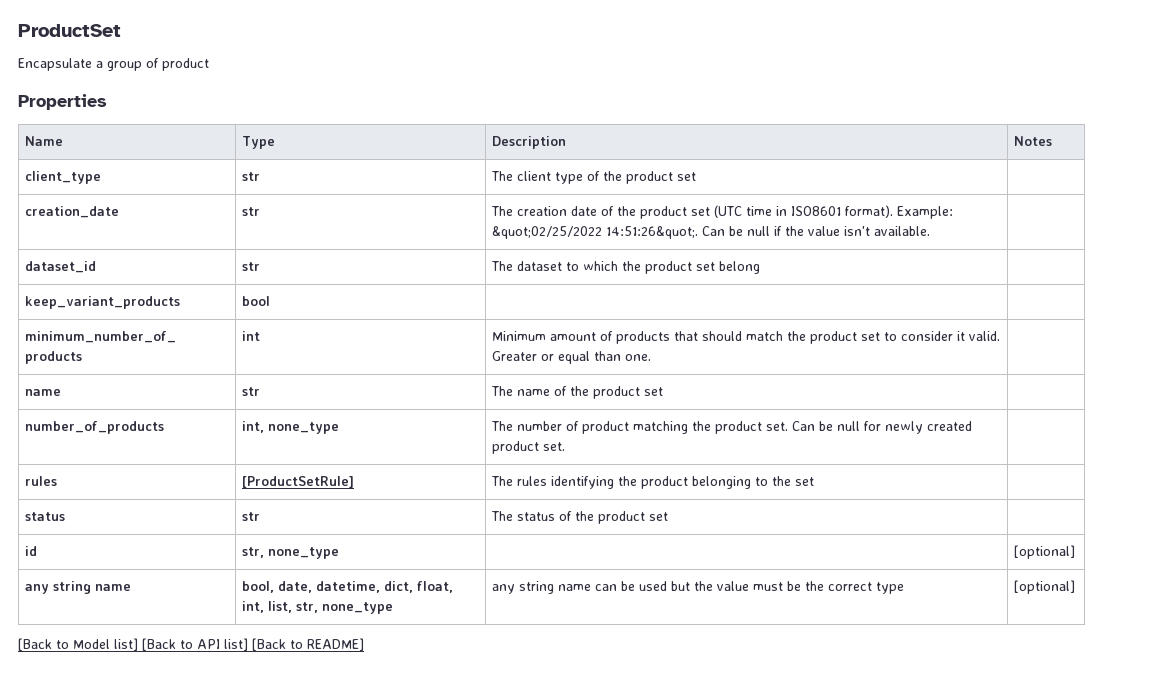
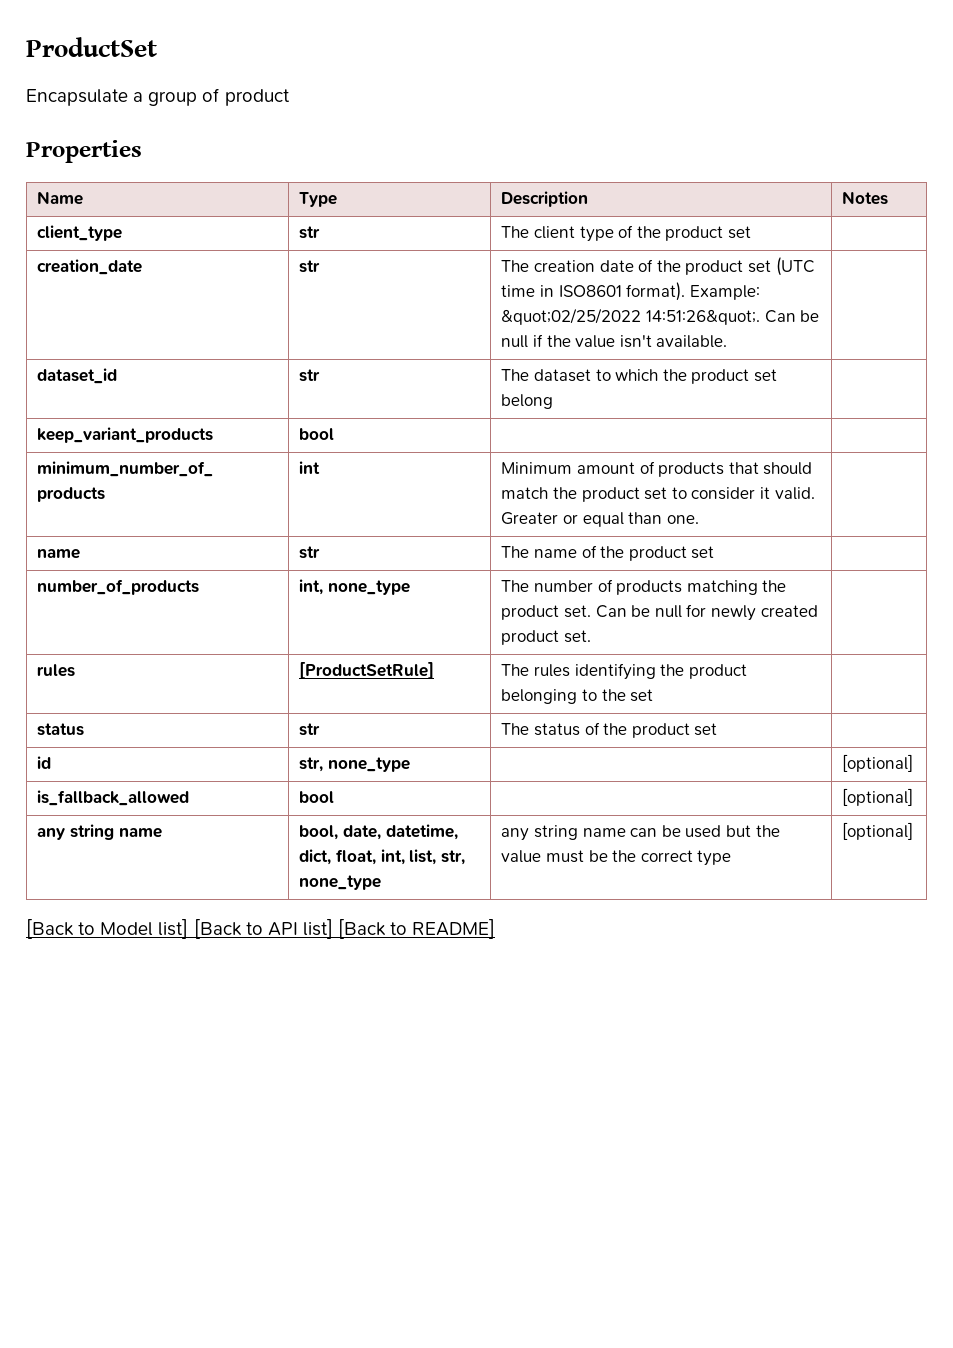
- number_of_products | int, none_type | The number of product matching the product set. Can be null for newly created product set. |
+ number_of_products | int, none_type | The number of products matching the product set. Can be null for newly created product set. |
+ is_fallback_allowed | bool | | [optional]

